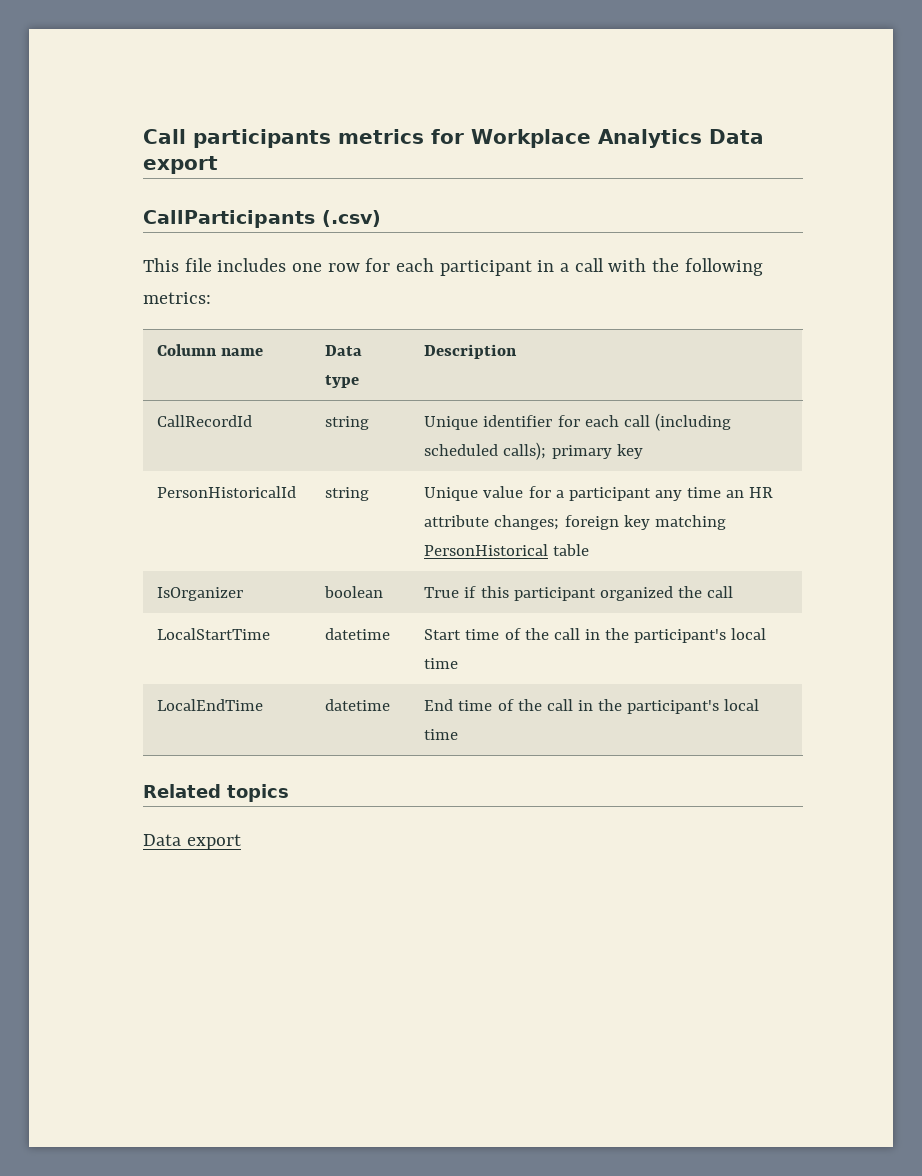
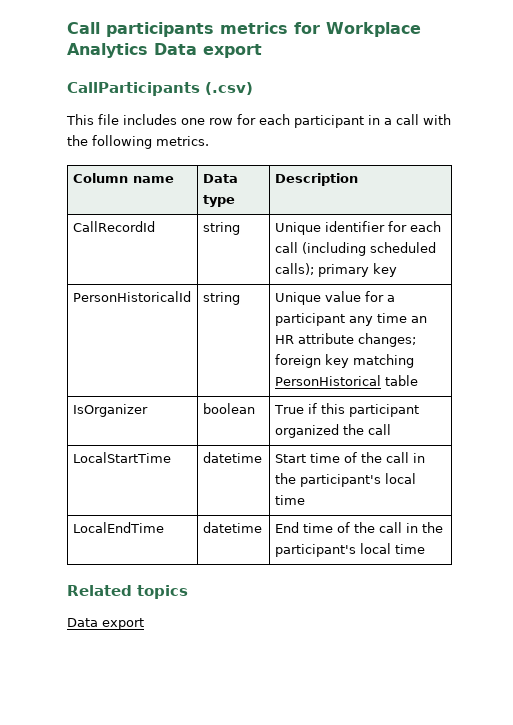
- This file includes one row for each participant in a call with the following metrics:
+ This file includes one row for each participant in a call with the following metrics.

